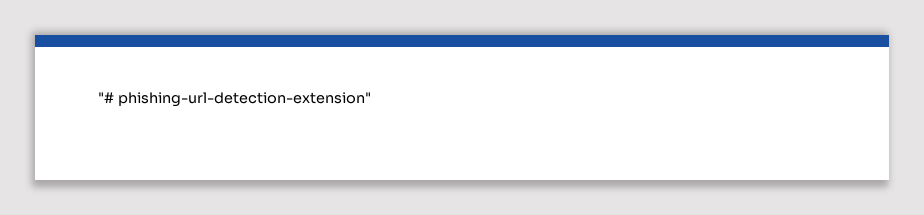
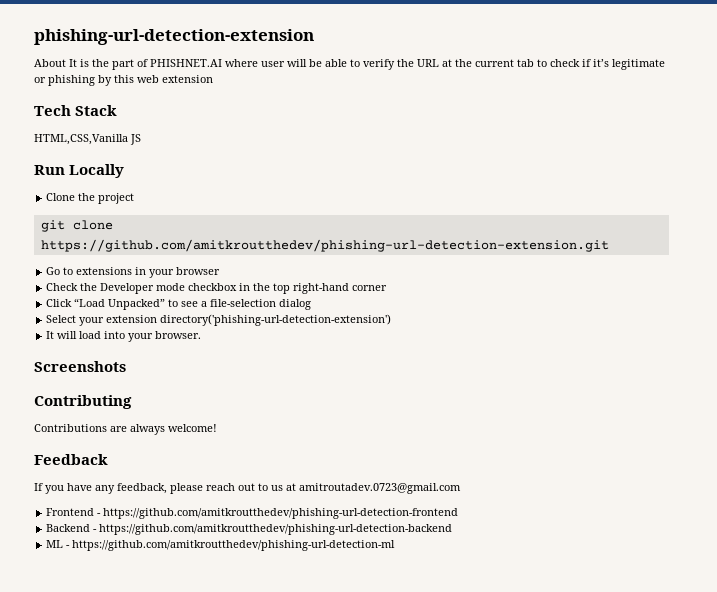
- "# phishing-url-detection-extension"
+ phishing-url-detection-extension
+ About It is the part of PHISHNET.AI where user will be able to verify the URL at the current tab to check if it’s legitimate or phishing by this web extension
+ Tech Stack
+ HTML,CSS,Vanilla JS
+ Run Locally
+ Clone the project
+ git clone https://github.com/amitkroutthedev/phishing-url-detection-extension.git
+ Go to extensions in your browser
+ Check the Developer mode checkbox in the top right-hand corner
+ Click “Load Unpacked” to see a file-selection dialog
+ Select your extension directory('phishing-url-detection-extension')
+ It will load into your browser.
+ Screenshots
+ Contributing
+ Contributions are always welcome!
+ Feedback
+ If you have any feedback, please reach out to us at amitroutadev.0723@gmail.com
+ Frontend - https://github.com/amitkroutthedev/phishing-url-detection-frontend
+ Backend - https://github.com/amitkroutthedev/phishing-url-detection-backend
+ ML - https://github.com/amitkroutthedev/phishing-url-detection-ml

